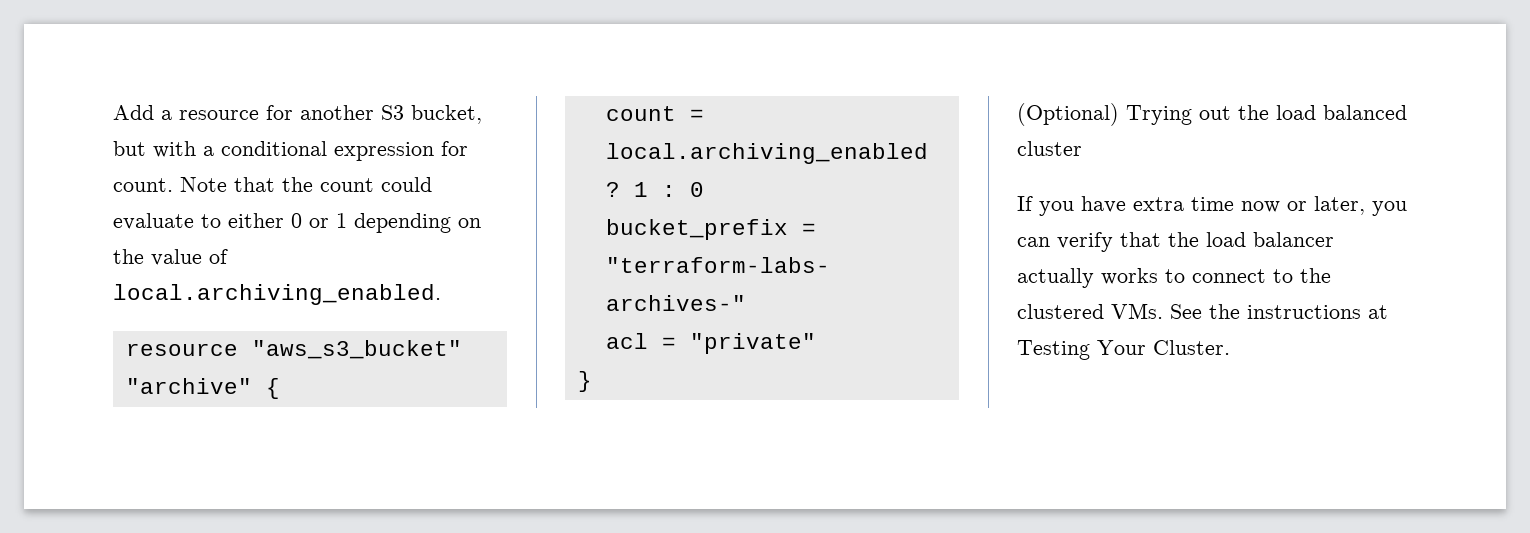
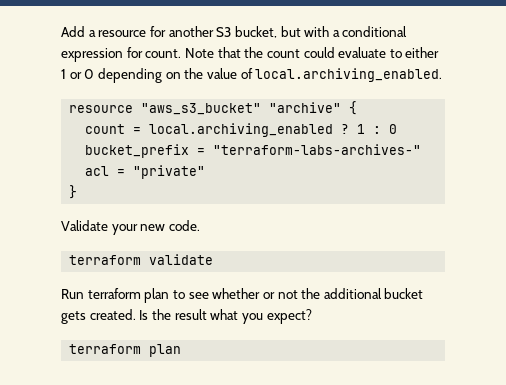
- Note that the count could evaluate to either 0 or 1 depending on the value of local.archiving_enabled.
+ Note that the count could evaluate to either 1 or 0 depending on the value of local.archiving_enabled.
- (Optional) Trying out the load balanced cluster
- If you have extra time now or later, you can verify that the load balancer actually works to connect to the clustered VMs. See the instructions at Testing Your Cluster.
+ Validate your new code.
+ terraform validate
+ Run terraform plan to see whether or not the additional bucket gets created. Is the result what you expect?
+ terraform plan

